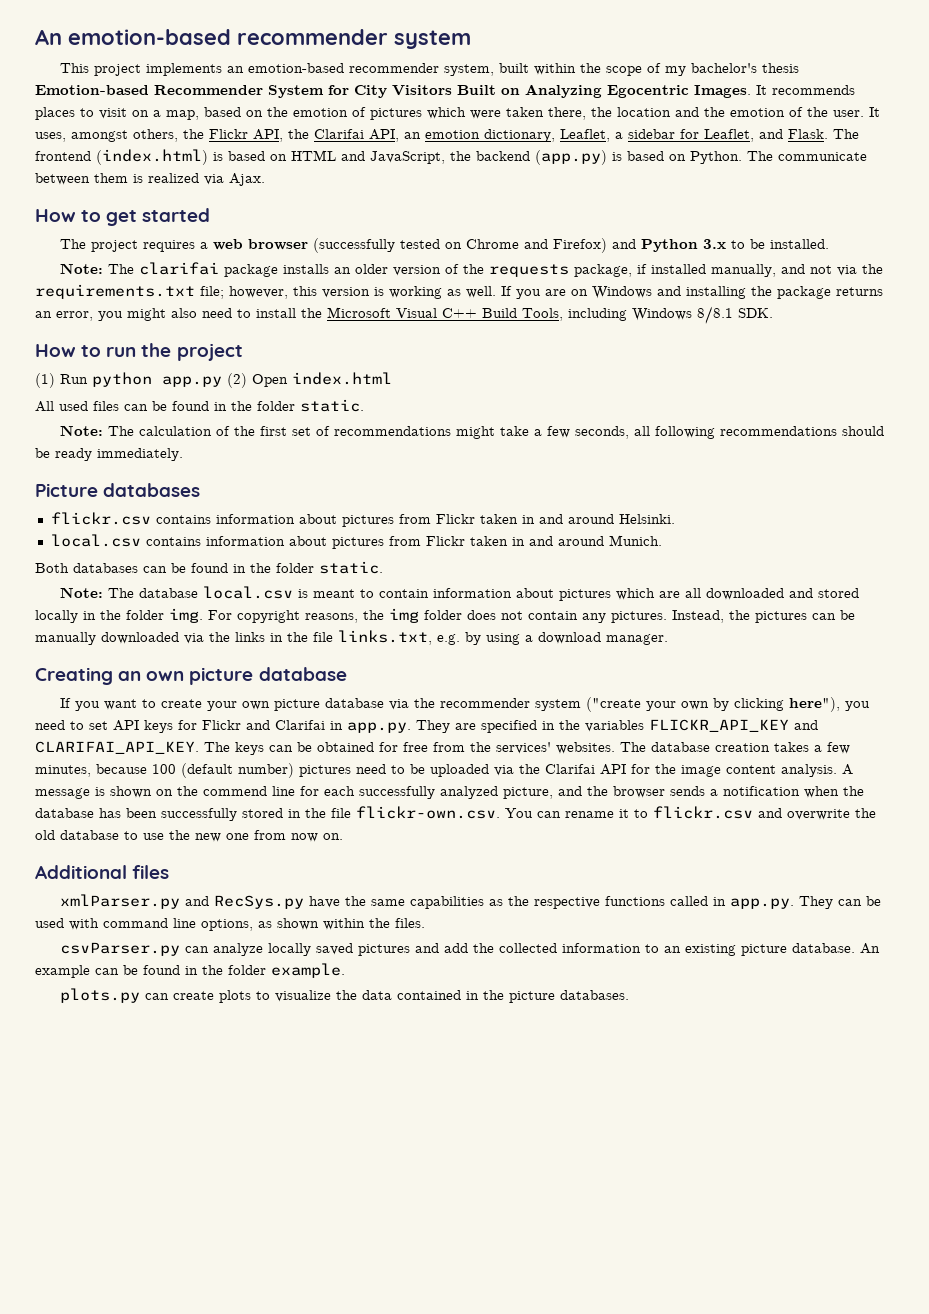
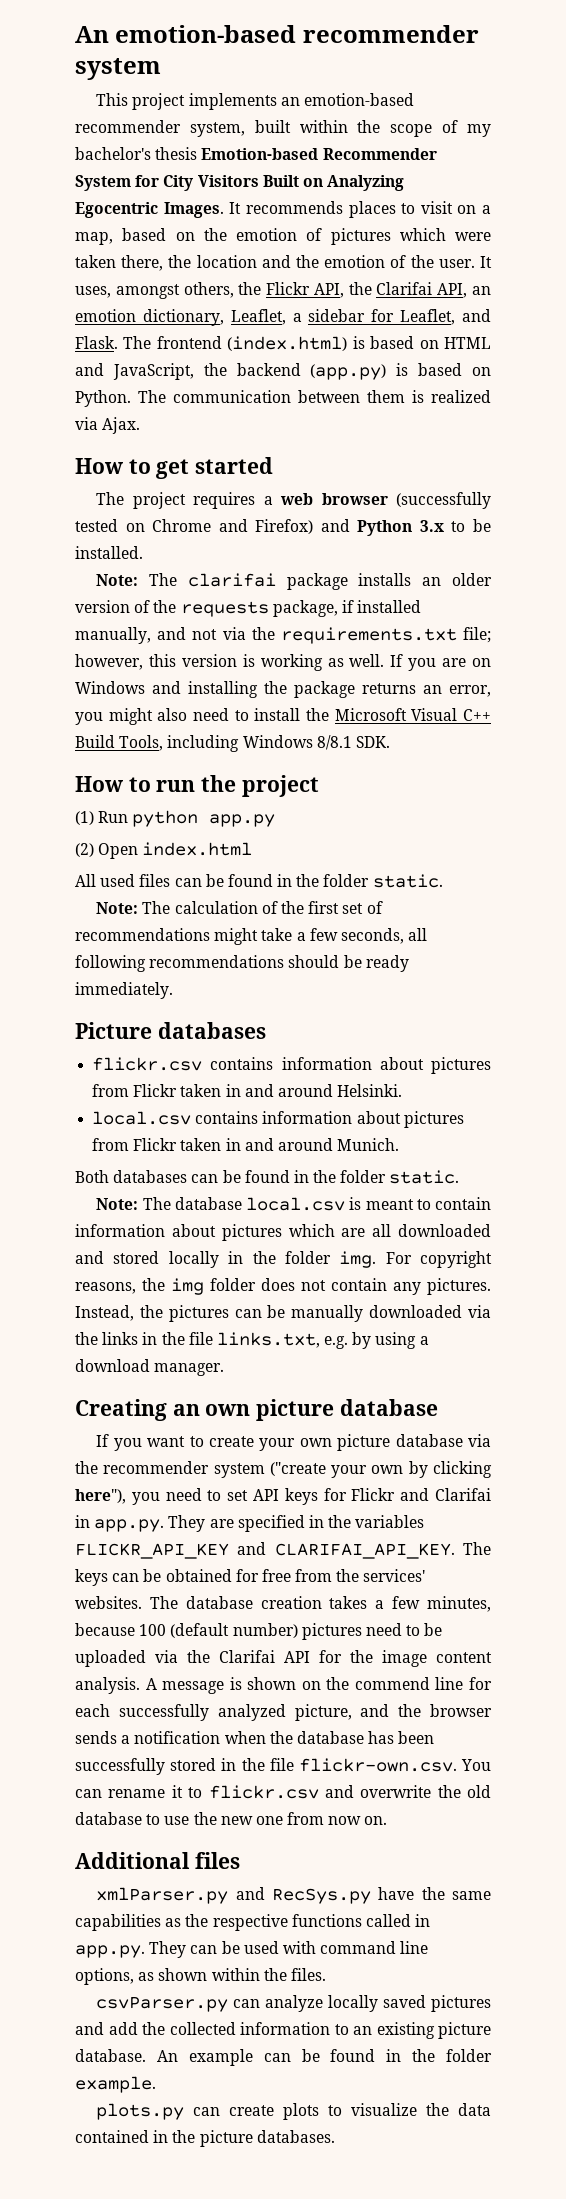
- The communicate between them is realized via Ajax.
+ The communication between them is realized via Ajax.
- (1) Run python app.py (2) Open index.html
+ (1) Run python app.py
+ (2) Open index.html

